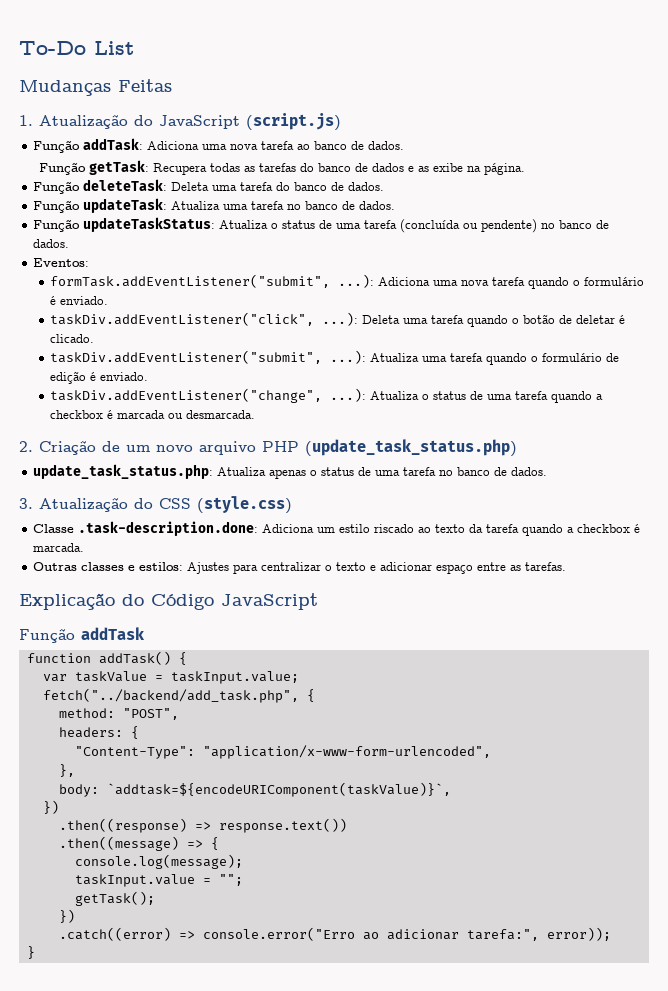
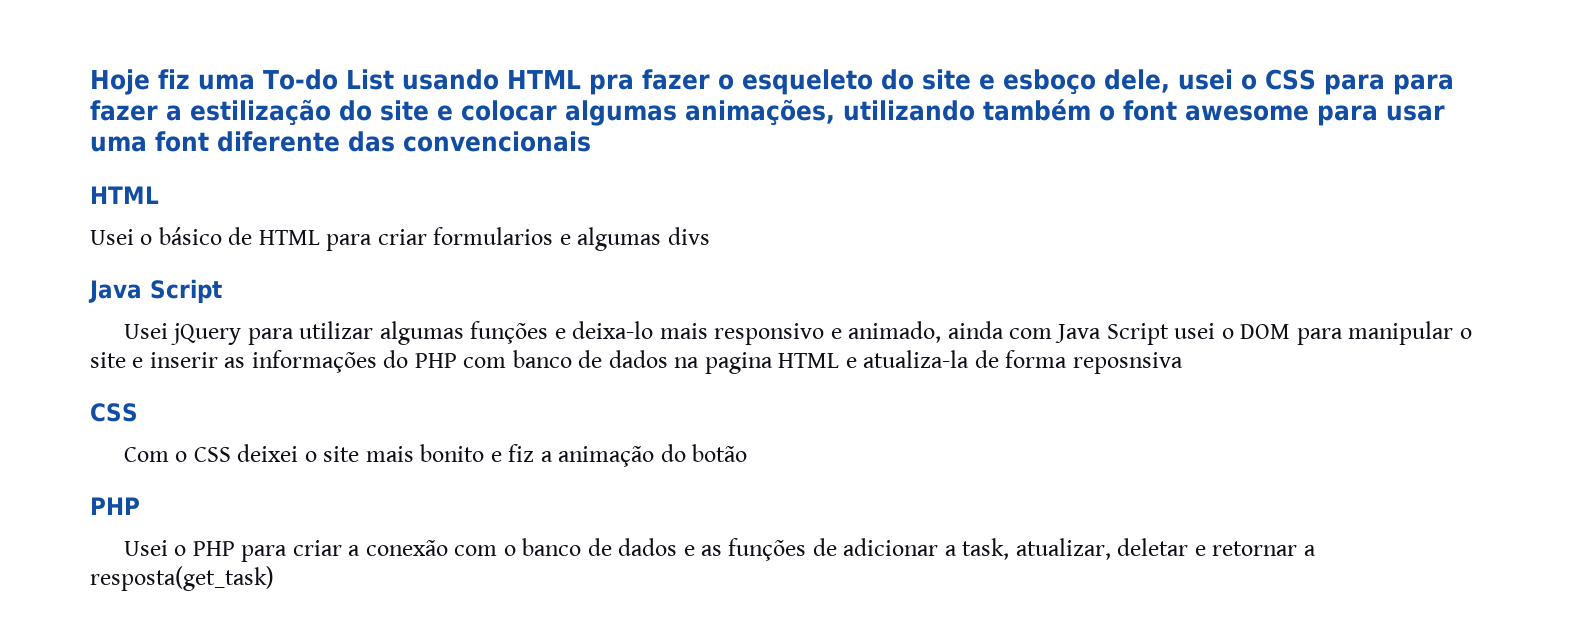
- To-Do List
- Mudanças Feitas
- 1. Atualização do JavaScript (script.js)
- Função addTask: Adiciona uma nova tarefa ao banco de dados.
- Função getTask: Recupera todas as tarefas do banco de dados e as exibe na página.
- Função deleteTask: Deleta uma tarefa do banco de dados.
- Função updateTask: Atualiza uma tarefa no banco de dados.
- Função updateTaskStatus: Atualiza o status de uma tarefa (concluída ou pendente) no banco de dados.
- Eventos:
- formTask.addEventListener("submit", ...): Adiciona uma nova tarefa quando o formulário é enviado.
- taskDiv.addEventListener("click", ...): Deleta uma tarefa quando o botão de deletar é clicado.
- taskDiv.addEventListener("submit", ...): Atualiza uma tarefa quando o formulário de edição é enviado.
- taskDiv.addEventListener("change", ...): Atualiza o status de uma tarefa quando a checkbox é marcada ou desmarcada.
- 2. Criação de um novo arquivo PHP (update_task_status.php)
- update_task_status.php: Atualiza apenas o status de uma tarefa no banco de dados.
- 3. Atualização do CSS (style.css)
- Classe .task-description.done: Adiciona um estilo riscado ao texto da tarefa quando a checkbox é marcada.
- Outras classes e estilos: Ajustes para centralizar o texto e adicionar espaço entre as tarefas.
- Explicação do Código JavaScript
- Função addTask
- function addTask() {
- var taskValue = taskInput.value;
- fetch("../backend/add_task.php", {
- method: "POST",
- headers: {
- "Content-Type": "application/x-www-form-urlencoded",
- },
- body: `addtask=${encodeURIComponent(taskValue)}`,
- })
- .then((response) => response.text())
- .then((message) => {
- console.log(message);
- taskInput.value = "";
- getTask();
- })
- .catch((error) => console.error("Erro ao adicionar tarefa:", error));
- }
+ Hoje fiz uma To-do List usando HTML pra fazer o esqueleto do site e esboço dele, usei o CSS para para fazer a estilização do site e colocar algumas animações, utilizando também o font awesome para usar uma font diferente das convencionais
+ HTML
+ Usei o básico de HTML para criar formularios e algumas divs
+ Java Script
+ Usei jQuery para utilizar algumas funções e deixa-lo mais responsivo e animado, ainda com Java Script usei o DOM para manipular o site e inserir as informações do PHP com banco de dados na pagina HTML e atualiza-la de forma reposnsiva
+ CSS
+ Com o CSS deixei o site mais bonito e fiz a animação do botão
+ PHP
+ Usei o PHP para criar a conexão com o banco de dados e as funções de adicionar a task, atualizar, deletar e retornar a resposta(get_task)

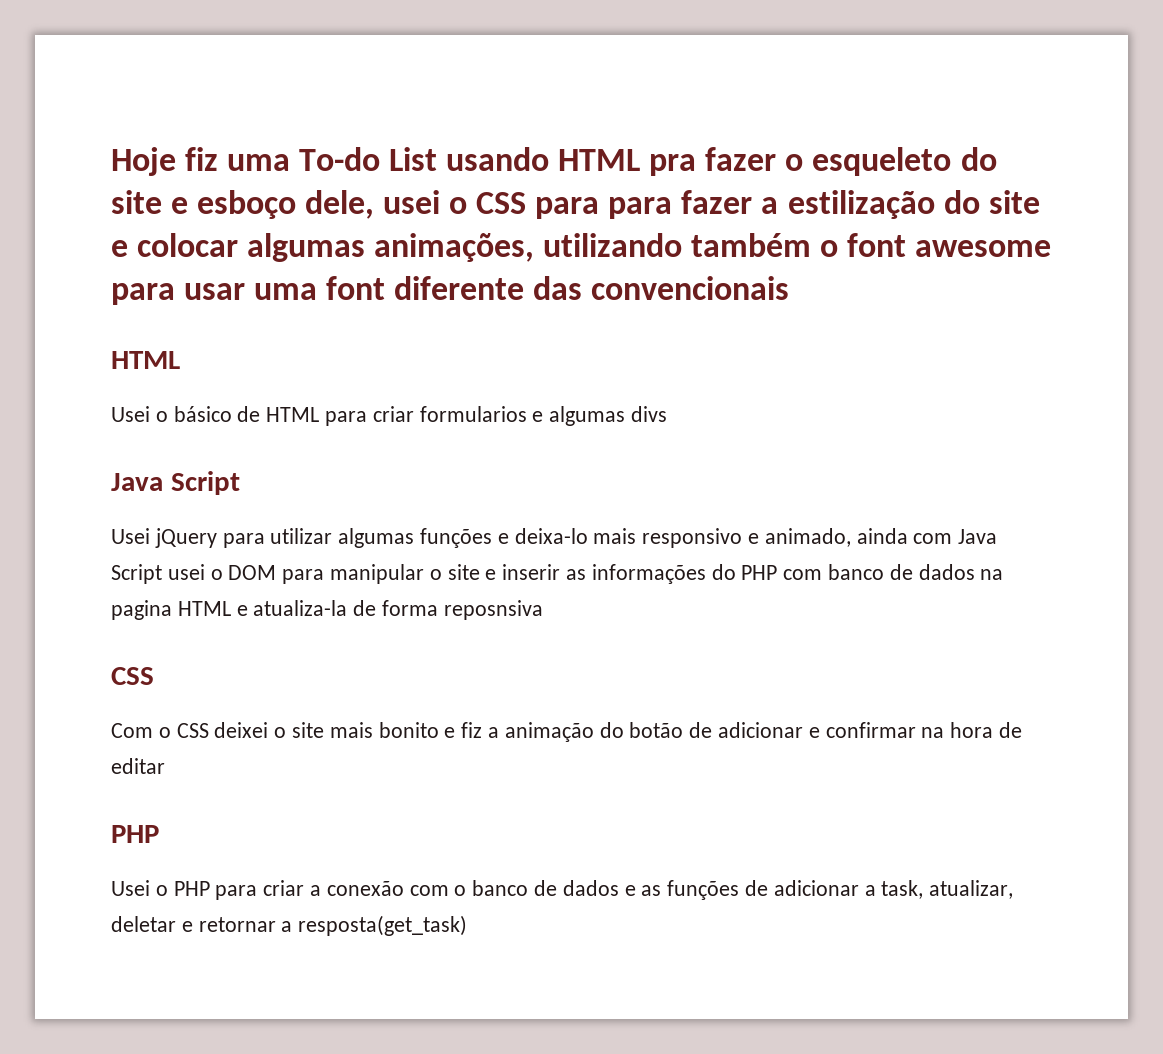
- Com o CSS deixei o site mais bonito e fiz a animação do botão
+ Com o CSS deixei o site mais bonito e fiz a animação do botão de adicionar e confirmar na hora de editar

